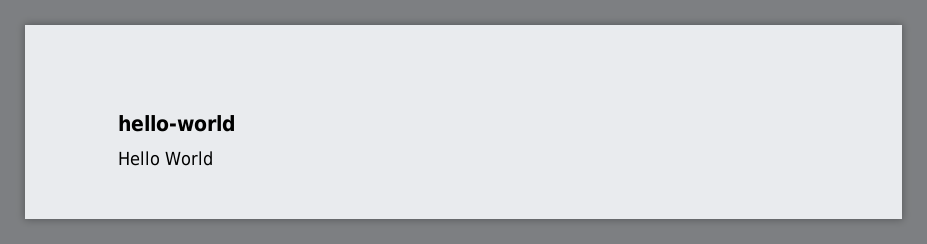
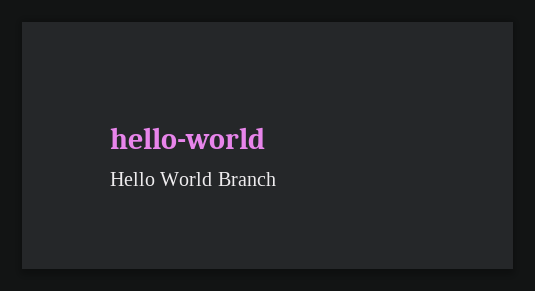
- Hello World
+ Hello World Branch

